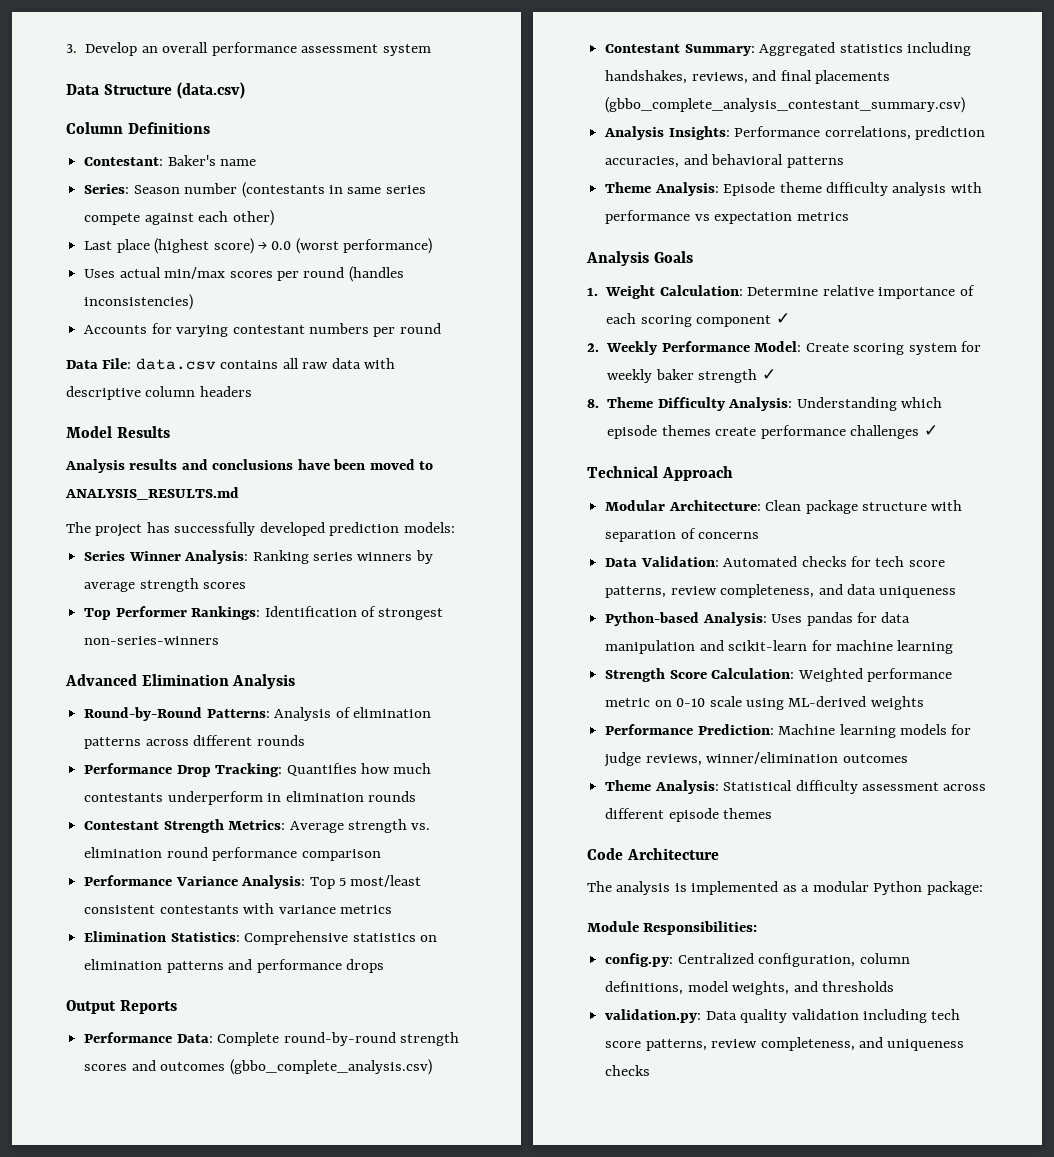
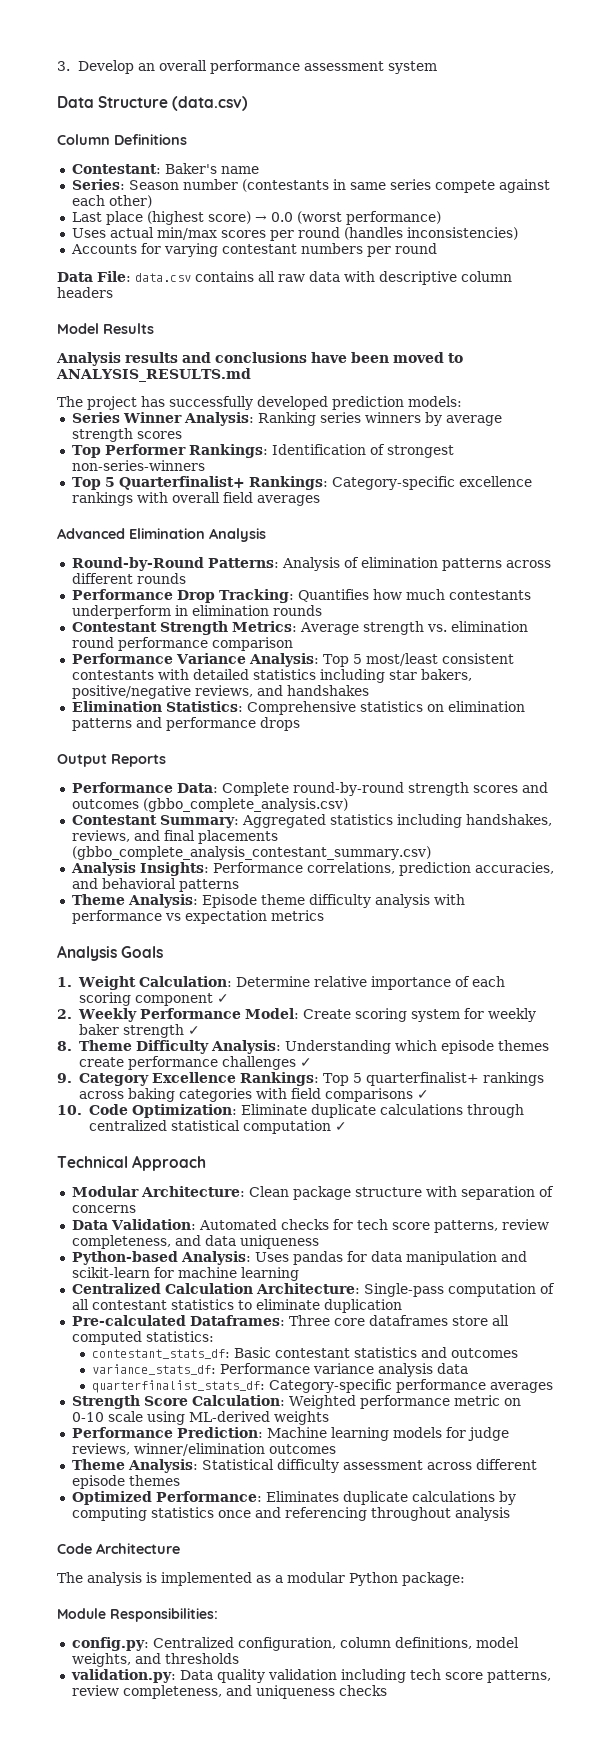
+ Top 5 Quarterfinalist+ Rankings: Category-specific excellence rankings with overall field averages
- Performance Variance Analysis: Top 5 most/least consistent contestants with variance metrics
+ Performance Variance Analysis: Top 5 most/least consistent contestants with detailed statistics including star bakers, positive/negative reviews, and handshakes
+ 9. Category Excellence Rankings: Top 5 quarterfinalist+ rankings across baking categories with field comparisons ✓
+ 10. Code Optimization: Eliminate duplicate calculations through centralized statistical computation ✓
+ Centralized Calculation Architecture: Single-pass computation of all contestant statistics to eliminate duplication
+ Pre-calculated Dataframes: Three core dataframes store all computed statistics:
+ contestant_stats_df: Basic contestant statistics and outcomes
+ variance_stats_df: Performance variance analysis data
+ quarterfinalist_stats_df: Category-specific performance averages
+ Optimized Performance: Eliminates duplicate calculations by computing statistics once and referencing throughout analysis

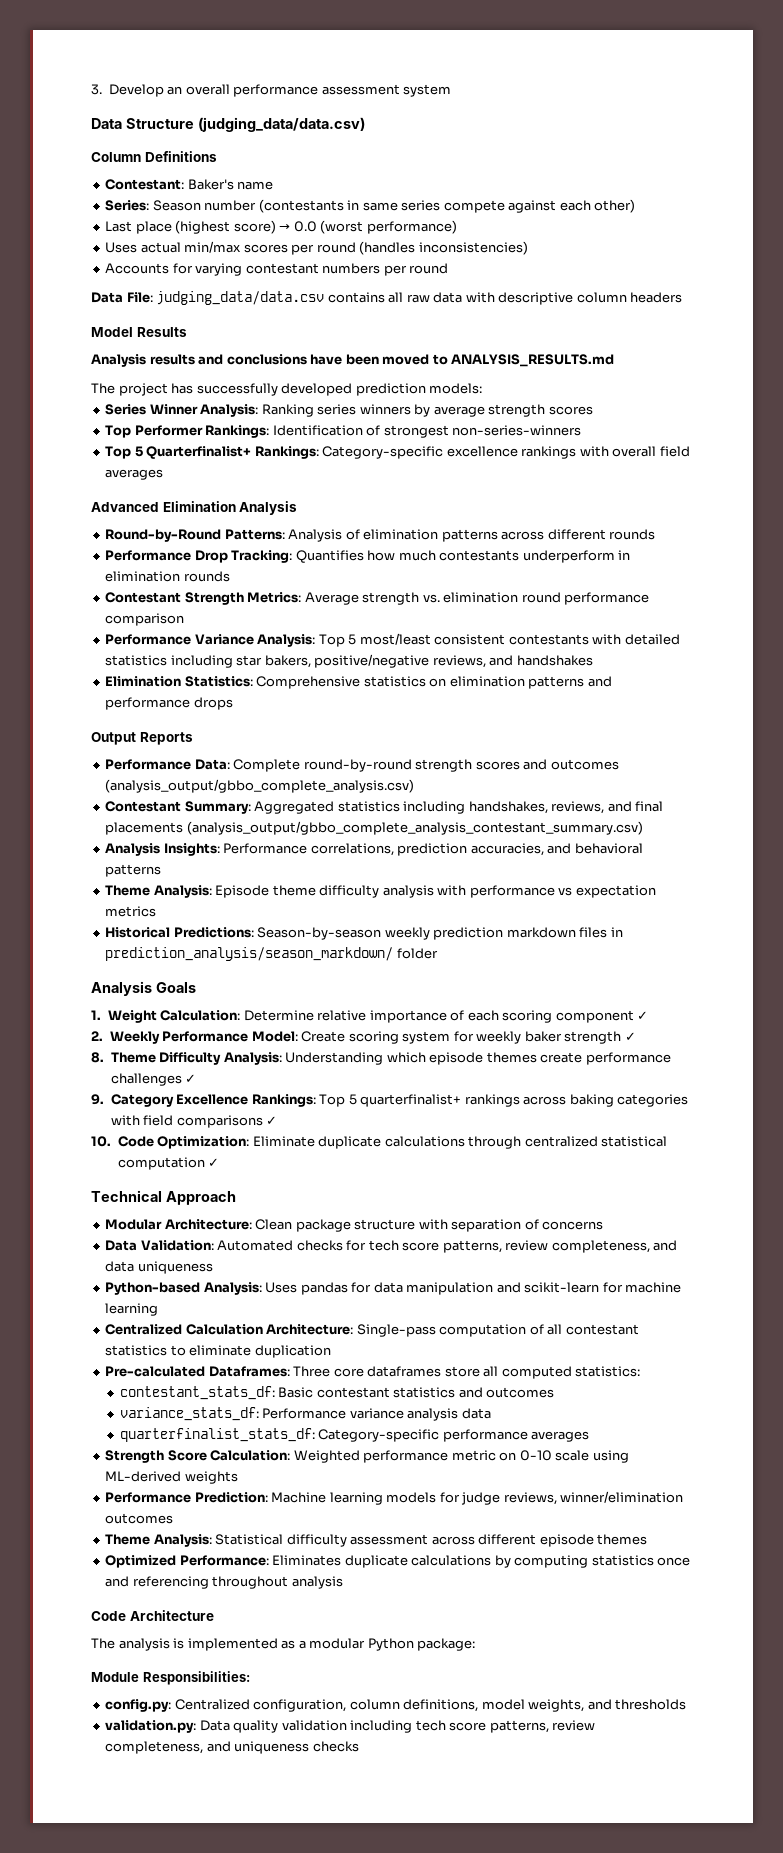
- Data Structure (data.csv)
+ Data Structure (judging_data/data.csv)
- Data File: data.csv contains all raw data with descriptive column headers
+ Data File: judging_data/data.csv contains all raw data with descriptive column headers
- Performance Data: Complete round-by-round strength scores and outcomes (gbbo_complete_analysis.csv)
+ Performance Data: Complete round-by-round strength scores and outcomes (analysis_output/gbbo_complete_analysis.csv)
- Contestant Summary: Aggregated statistics including handshakes, reviews, and final placements (gbbo_complete_analysis_contestant_summary.csv)
+ Contestant Summary: Aggregated statistics including handshakes, reviews, and final placements (analysis_output/gbbo_complete_analysis_contestant_summary.csv)
+ Historical Predictions: Season-by-season weekly prediction markdown files in prediction_analysis/season_markdown/ folder

